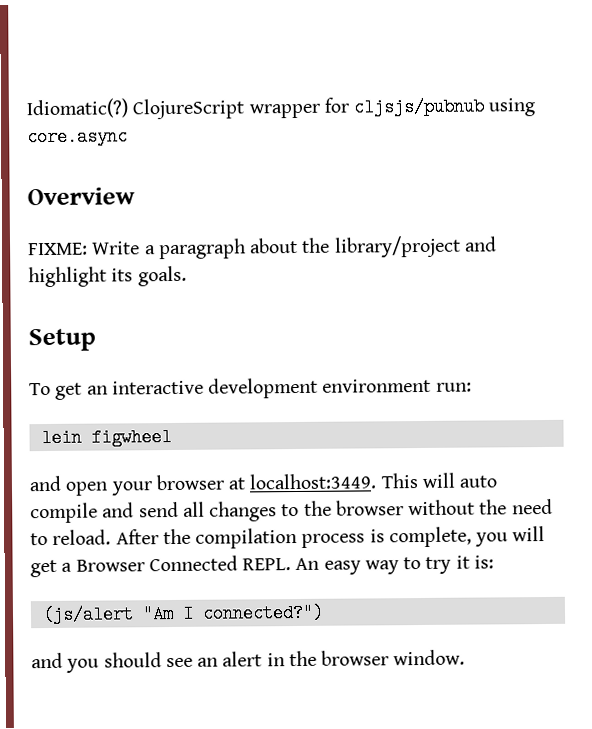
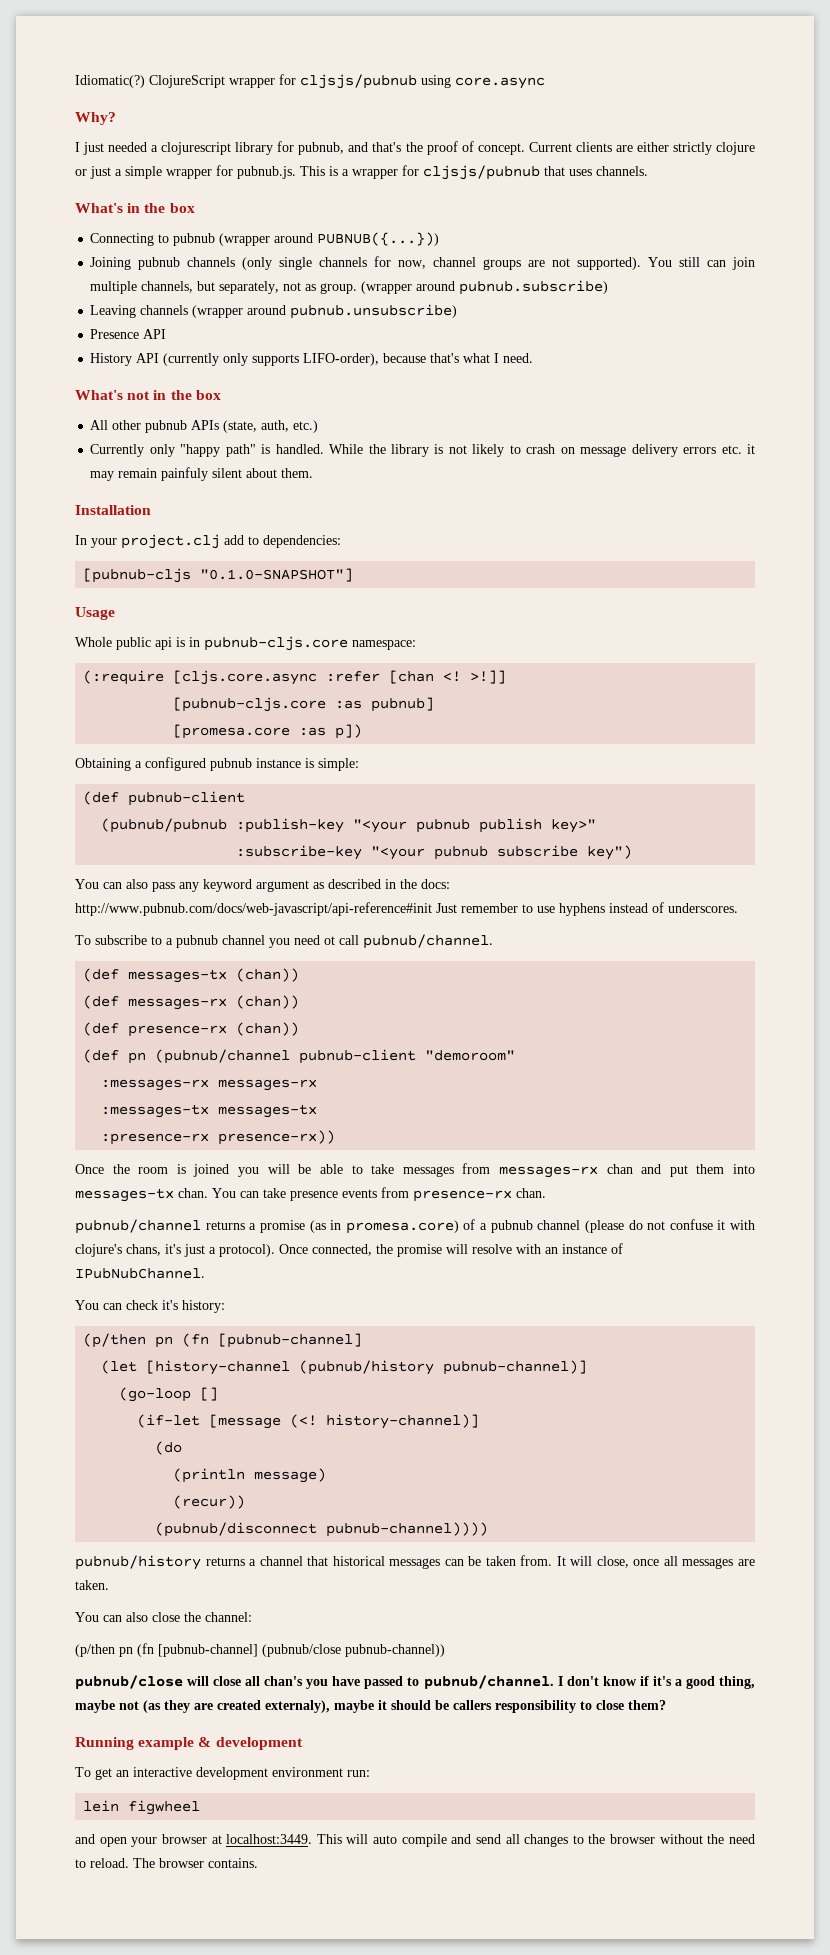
- Overview
- FIXME: Write a paragraph about the library/project and highlight its goals.
- Setup
+ Why?
+ I just needed a clojurescript library for pubnub, and that's the proof of concept. Current clients are either strictly clojure or just a simple wrapper for pubnub.js. This is a wrapper for cljsjs/pubnub that uses channels.
+ What's in the box
+ Connecting to pubnub (wrapper around PUBNUB({...}))
+ Joining pubnub channels (only single channels for now, channel groups are not supported). You still can join multiple channels, but separately, not as group. (wrapper around pubnub.subscribe)
+ Leaving channels (wrapper around pubnub.unsubscribe)
+ Presence API
+ History API (currently only supports LIFO-order), because that's what I need.
+ What's not in the box
+ All other pubnub APIs (state, auth, etc.)
+ Currently only "happy path" is handled. While the library is not likely to crash on message delivery errors etc. it may remain painfuly silent about them.
+ Installation
+ In your project.clj add to dependencies:
+ [pubnub-cljs "0.1.0-SNAPSHOT"]
+ Usage
+ Whole public api is in pubnub-cljs.core namespace:
+ (:require [cljs.core.async :refer [chan <! >!]]
+ [pubnub-cljs.core :as pubnub]
+ [promesa.core :as p])
+ Obtaining a configured pubnub instance is simple:
+ (def pubnub-client
+ (pubnub/pubnub :publish-key "<your pubnub publish key>"
+ :subscribe-key "<your pubnub subscribe key")
+ You can also pass any keyword argument as described in the docs: http://www.pubnub.com/docs/web-javascript/api-reference#init Just remember to use hyphens instead of underscores.
+ To subscribe to a pubnub channel you need ot call pubnub/channel.
+ (def messages-tx (chan))
+ (def messages-rx (chan))
+ (def presence-rx (chan))
+ (def pn (pubnub/channel pubnub-client "demoroom"
+ :messages-rx messages-rx
+ :messages-tx messages-tx
+ :presence-rx presence-rx))
+ Once the room is joined you will be able to take messages from messages-rx chan and put them into messages-tx chan. You can take presence events from presence-rx chan.
+ pubnub/channel returns a promise (as in promesa.core) of a pubnub channel (please do not confuse it with clojure's chans, it's just a protocol). Once connected, the promise will resolve with an instance of IPubNubChannel.
+ You can check it's history:
+ (p/then pn (fn [pubnub-channel]
+ (let [history-channel (pubnub/history pubnub-channel)]
+ (go-loop []
+ (if-let [message (<! history-channel)]
+ (do
+ (println message)
+ (recur))
+ (pubnub/disconnect pubnub-channel))))
+ pubnub/history returns a channel that historical messages can be taken from. It will close, once all messages are taken.
+ You can also close the channel:
+ (p/then pn (fn [pubnub-channel] (pubnub/close pubnub-channel))
+ pubnub/close will close all chan's you have passed to pubnub/channel. I don't know if it's a good thing, maybe not (as they are created externaly), maybe it should be callers responsibility to close them?
+ Running example & development
- After the compilation process is complete, you will get a Browser Connected REPL. An easy way to try it is:
- (js/alert "Am I connected?")
- and you should see an alert in the browser window.
+ The browser contains.

